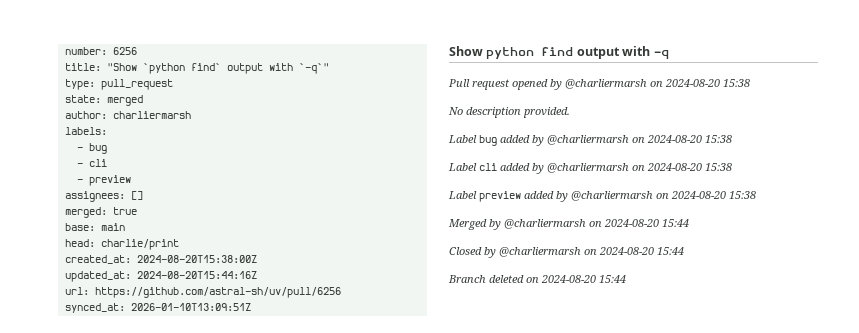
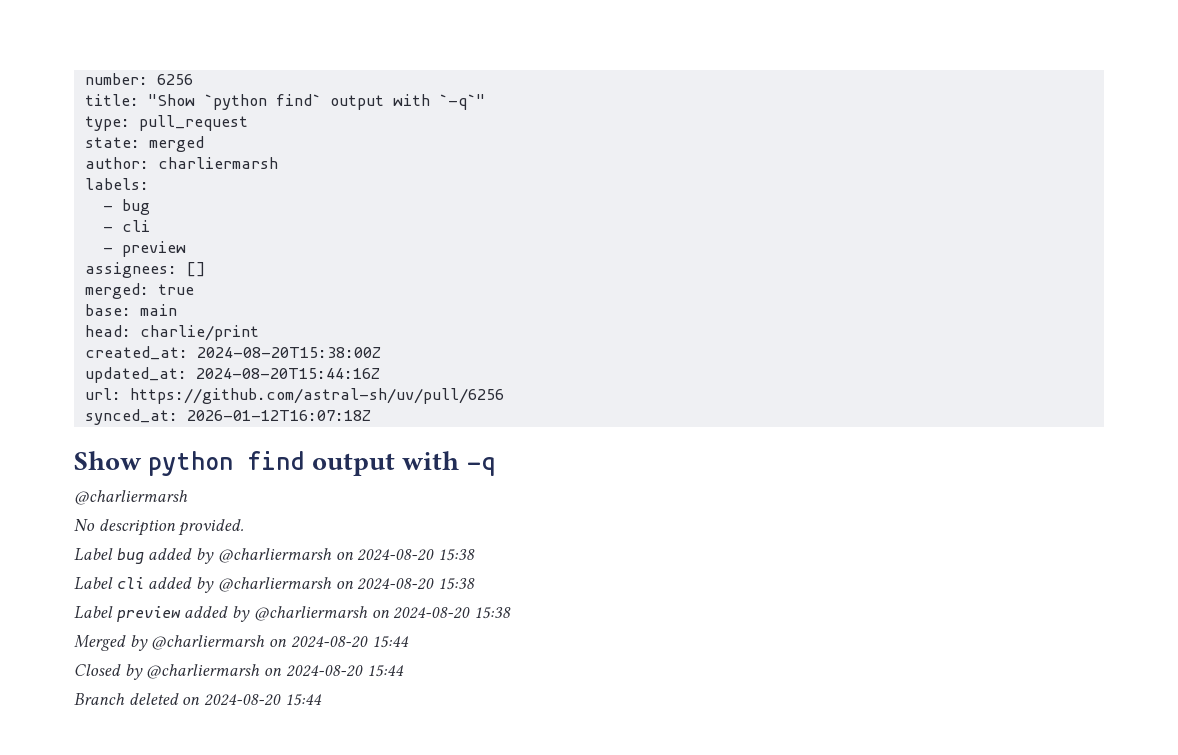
- synced_at: 2026-01-10T13:09:51Z
+ synced_at: 2026-01-12T16:07:18Z
  Show python find output with -q
- Pull request opened by @charliermarsh on 2024-08-20 15:38
+ @charliermarsh

